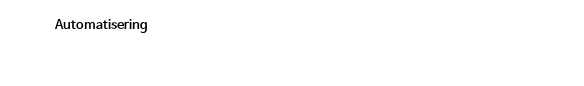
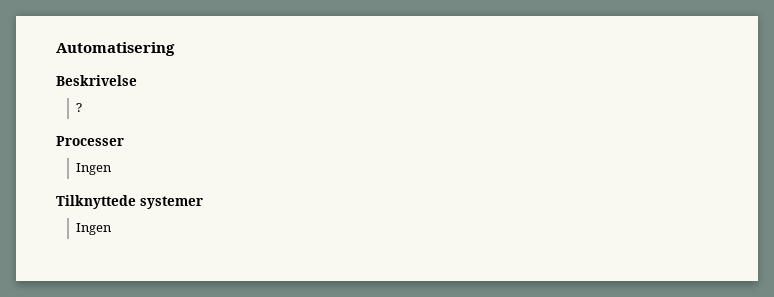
+ Beskrivelse
+ ?
+ Processer
+ Ingen
+ Tilknyttede systemer
+ Ingen

